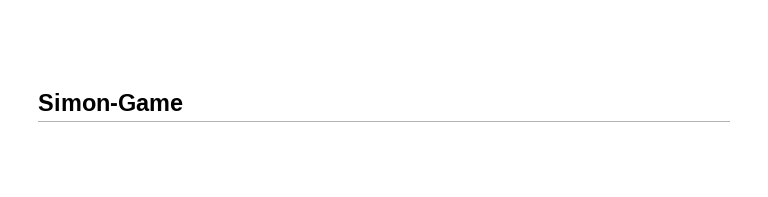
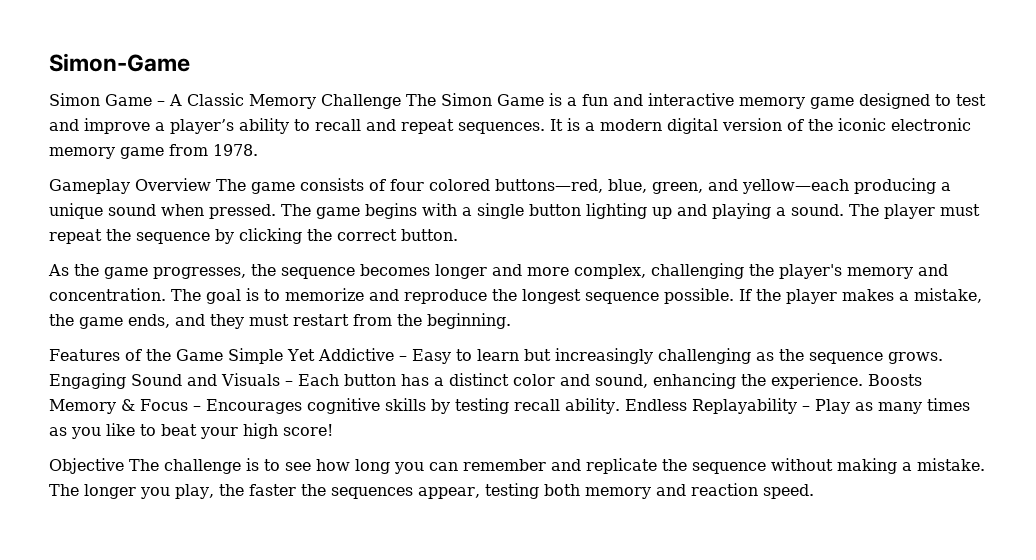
+ Simon Game – A Classic Memory Challenge The Simon Game is a fun and interactive memory game designed to test and improve a player’s ability to recall and repeat sequences. It is a modern digital version of the iconic electronic memory game from 1978.
+ Gameplay Overview The game consists of four colored buttons—red, blue, green, and yellow—each producing a unique sound when pressed. The game begins with a single button lighting up and playing a sound. The player must repeat the sequence by clicking the correct button.
+ As the game progresses, the sequence becomes longer and more complex, challenging the player's memory and concentration. The goal is to memorize and reproduce the longest sequence possible. If the player makes a mistake, the game ends, and they must restart from the beginning.
+ Features of the Game Simple Yet Addictive – Easy to learn but increasingly challenging as the sequence grows. Engaging Sound and Visuals – Each button has a distinct color and sound, enhancing the experience. Boosts Memory & Focus – Encourages cognitive skills by testing recall ability. Endless Replayability – Play as many times as you like to beat your high score!
+ Objective The challenge is to see how long you can remember and replicate the sequence without making a mistake. The longer you play, the faster the sequences appear, testing both memory and reaction speed.

